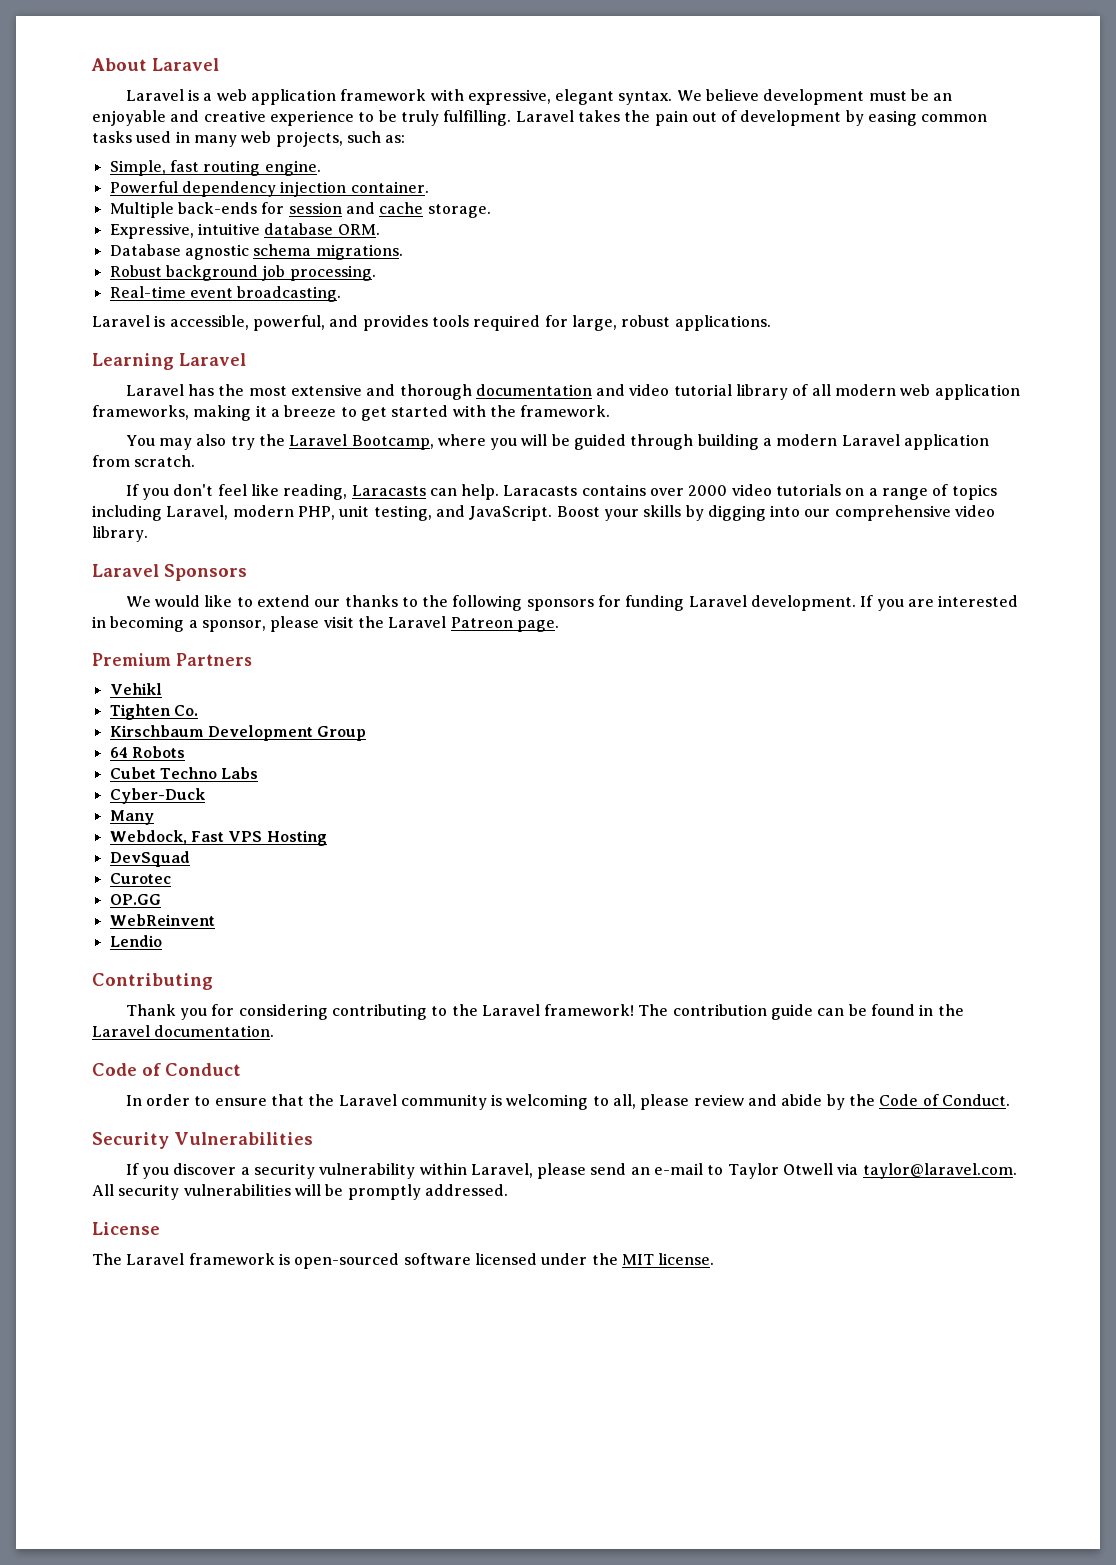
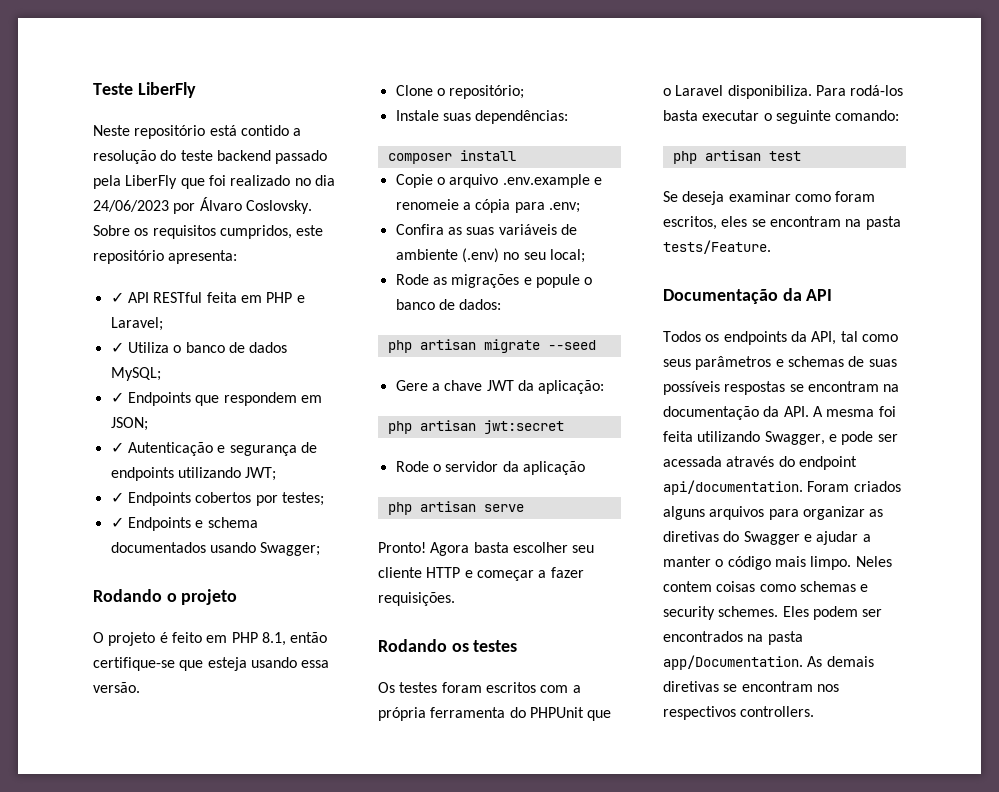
- About Laravel
- Laravel is a web application framework with expressive, elegant syntax. We believe development must be an enjoyable and creative experience to be truly fulfilling. Laravel takes the pain out of development by easing common tasks used in many web projects, such as:
- Simple, fast routing engine.
- Powerful dependency injection container.
- Multiple back-ends for session and cache storage.
- Expressive, intuitive database ORM.
- Database agnostic schema migrations.
- Robust background job processing.
- Real-time event broadcasting.
- Laravel is accessible, powerful, and provides tools required for large, robust applications.
- Learning Laravel
- Laravel has the most extensive and thorough documentation and video tutorial library of all modern web application frameworks, making it a breeze to get started with the framework.
- You may also try the Laravel Bootcamp, where you will be guided through building a modern Laravel application from scratch.
- If you don't feel like reading, Laracasts can help. Laracasts contains over 2000 video tutorials on a range of topics including Laravel, modern PHP, unit testing, and JavaScript. Boost your skills by digging into our comprehensive video library.
- Laravel Sponsors
- We would like to extend our thanks to the following sponsors for funding Laravel development. If you are interested in becoming a sponsor, please visit the Laravel Patreon page.
- Premium Partners
- Vehikl
- Tighten Co.
- Kirschbaum Development Group
- 64 Robots
- Cubet Techno Labs
- Cyber-Duck
- Many
- Webdock, Fast VPS Hosting
- DevSquad
- Curotec
- OP.GG
- WebReinvent
- Lendio
- Contributing
- Thank you for considering contributing to the Laravel framework! The contribution guide can be found in the Laravel documentation.
- Code of Conduct
- In order to ensure that the Laravel community is welcoming to all, please review and abide by the Code of Conduct.
- Security Vulnerabilities
- If you discover a security vulnerability within Laravel, please send an e-mail to Taylor Otwell via taylor@laravel.com. All security vulnerabilities will be promptly addressed.
- License
- The Laravel framework is open-sourced software licensed under the MIT license.
+ Teste LiberFly
+ Neste repositório está contido a resolução do teste backend passado pela LiberFly que foi realizado no dia 24/06/2023 por Álvaro Coslovsky. Sobre os requisitos cumpridos, este repositório apresenta:
+ ✓ API RESTful feita em PHP e Laravel;
+ ✓ Utiliza o banco de dados MySQL;
+ ✓ Endpoints que respondem em JSON;
+ ✓ Autenticação e segurança de endpoints utilizando JWT;
+ ✓ Endpoints cobertos por testes;
+ ✓ Endpoints e schema documentados usando Swagger;
+ Rodando o projeto
+ O projeto é feito em PHP 8.1, então certifique-se que esteja usando essa versão.
+ Clone o repositório;
+ Instale suas dependências:
+ composer install
+ Copie o arquivo .env.example e renomeie a cópia para .env;
+ Confira as suas variáveis de ambiente (.env) no seu local;
+ Rode as migrações e popule o banco de dados:
+ php artisan migrate --seed
+ Gere a chave JWT da aplicação:
+ php artisan jwt:secret
+ Rode o servidor da aplicação
+ php artisan serve
+ Pronto! Agora basta escolher seu cliente HTTP e começar a fazer requisições.
+ Rodando os testes
+ Os testes foram escritos com a própria ferramenta do PHPUnit que o Laravel disponibiliza. Para rodá-los basta executar o seguinte comando:
+ php artisan test
+ Se deseja examinar como foram escritos, eles se encontram na pasta tests/Feature.
+ Documentação da API
+ Todos os endpoints da API, tal como seus parâmetros e schemas de suas possíveis respostas se encontram na documentação da API. A mesma foi feita utilizando Swagger, e pode ser acessada através do endpoint api/documentation. Foram criados alguns arquivos para organizar as diretivas do Swagger e ajudar a manter o código mais limpo. Neles contem coisas como schemas e security schemes. Eles podem ser encontrados na pasta app/Documentation. As demais diretivas se encontram nos respectivos controllers.

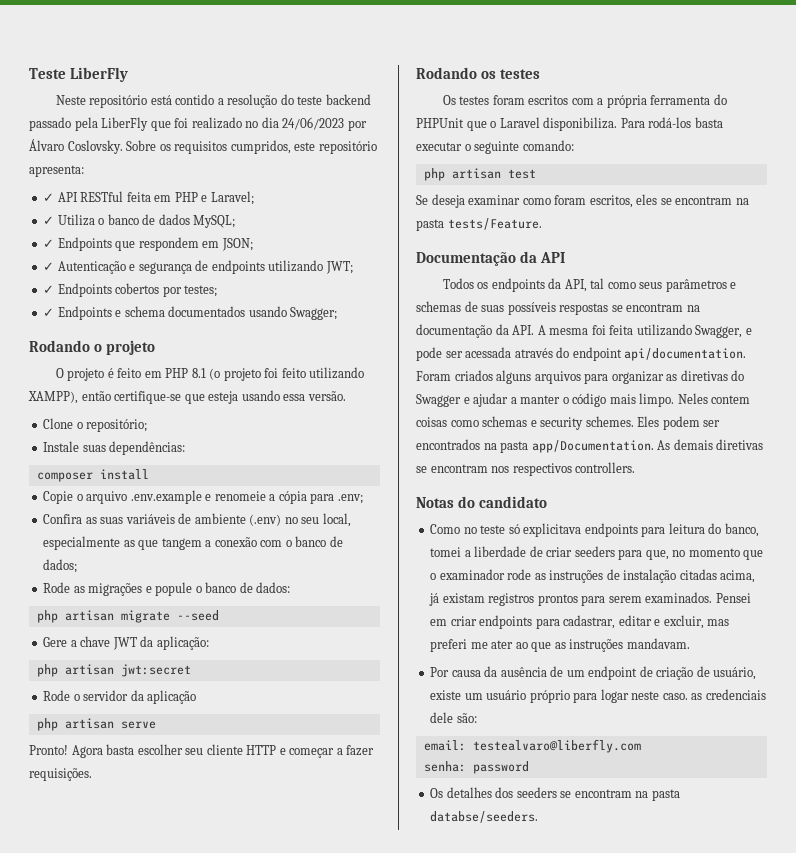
- O projeto é feito em PHP 8.1, então certifique-se que esteja usando essa versão.
+ O projeto é feito em PHP 8.1 (o projeto foi feito utilizando XAMPP), então certifique-se que esteja usando essa versão.
- Confira as suas variáveis de ambiente (.env) no seu local;
+ Confira as suas variáveis de ambiente (.env) no seu local, especialmente as que tangem a conexão com o banco de dados;
+ Notas do candidato
+ Como no teste só explicitava endpoints para leitura do banco, tomei a liberdade de criar seeders para que, no momento que o examinador rode as instruções de instalação citadas acima, já existam registros prontos para serem examinados. Pensei em criar endpoints para cadastrar, editar e excluir, mas preferi me ater ao que as instruções mandavam.
+ Por causa da ausência de um endpoint de criação de usuário, existe um usuário próprio para logar neste caso. as credenciais dele são:
+ email: testealvaro@liberfly.com
+ senha: password
+ Os detalhes dos seeders se encontram na pasta databse/seeders.

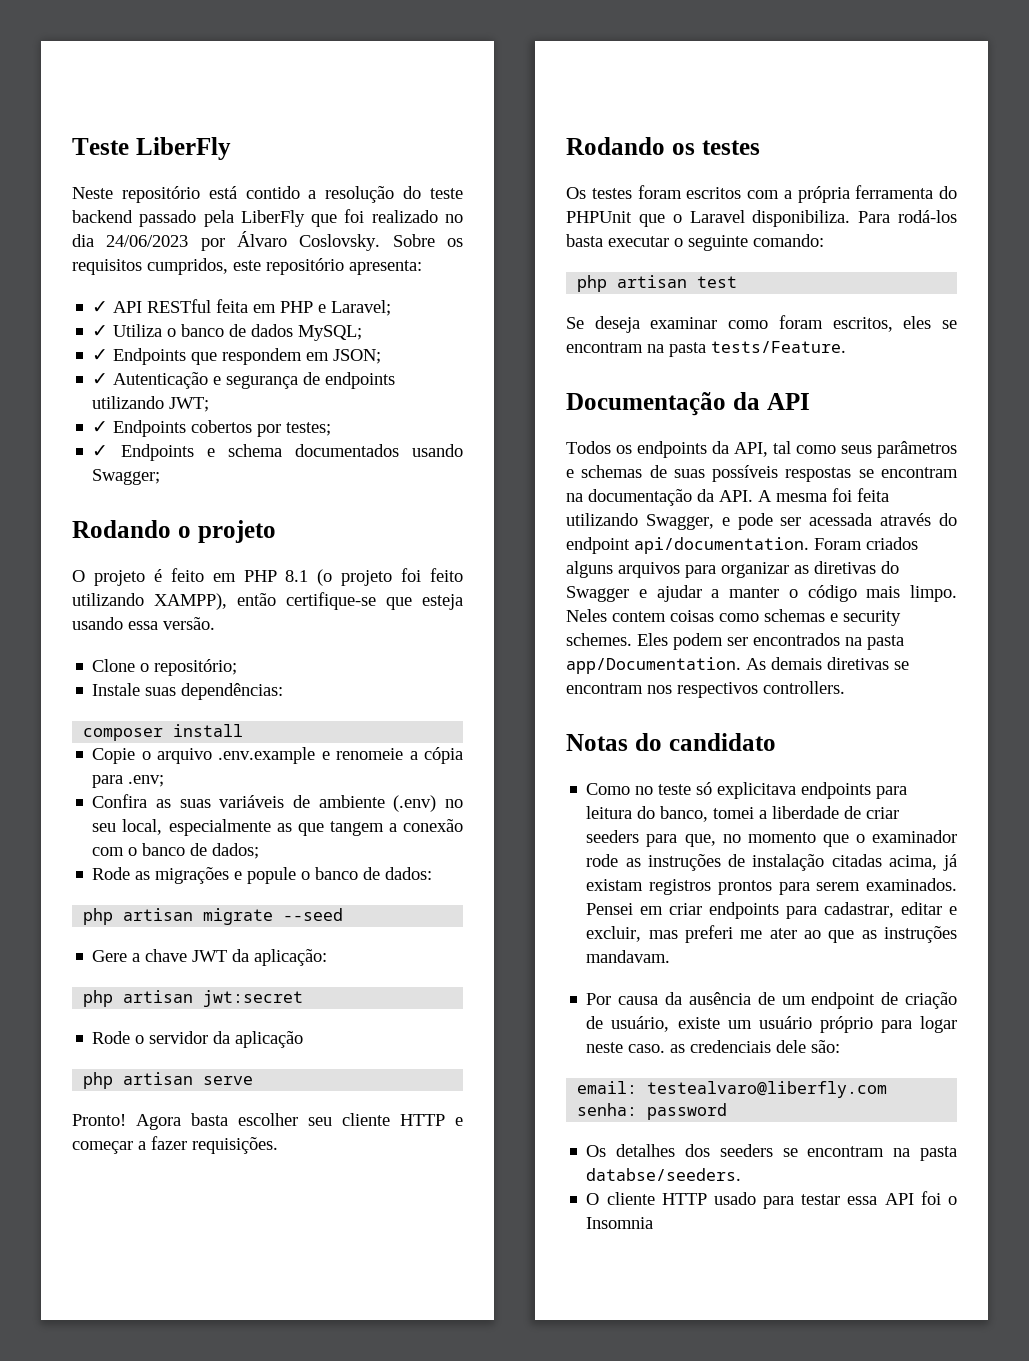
+ O cliente HTTP usado para testar essa API foi o Insomnia

